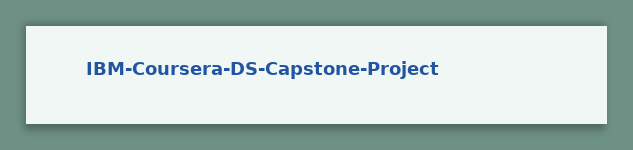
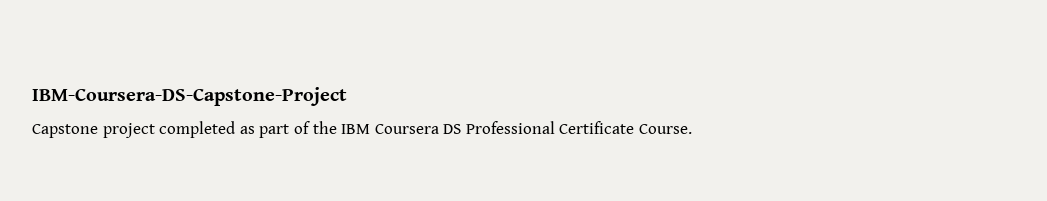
+ Capstone project completed as part of the IBM Coursera DS Professional Certificate Course.

